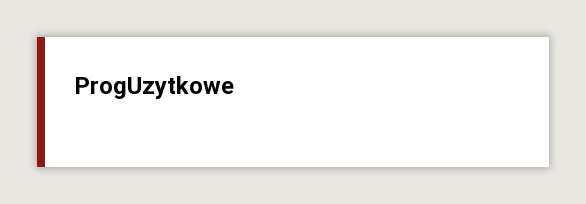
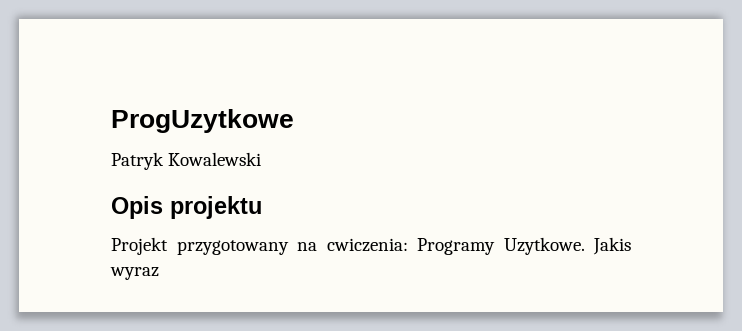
+ Patryk Kowalewski
+ Opis projektu
+ Projekt przygotowany na cwiczenia: Programy Uzytkowe. Jakis wyraz

